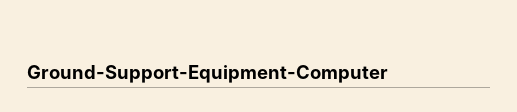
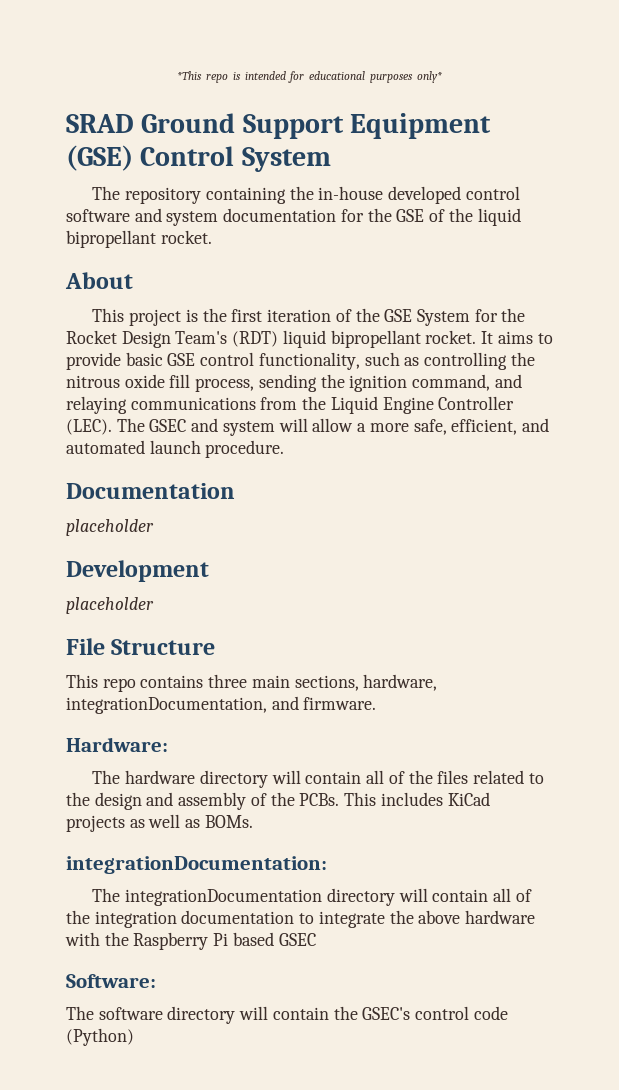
- Ground-Support-Equipment-Computer
+ *This repo is intended for educational purposes only*
+ SRAD Ground Support Equipment (GSE) Control System
+ The repository containing the in-house developed control software and system documentation for the GSE of the liquid bipropellant rocket.
+ About
+ This project is the first iteration of the GSE System for the Rocket Design Team's (RDT) liquid bipropellant rocket. It aims to provide basic GSE control functionality, such as controlling the nitrous oxide fill process, sending the ignition command, and relaying communications from the Liquid Engine Controller (LEC). The GSEC and system will allow a more safe, efficient, and automated launch procedure.
+ Documentation
+ placeholder
+ Development
+ placeholder
+ File Structure
+ This repo contains three main sections, hardware, integrationDocumentation, and firmware.
+ Hardware:
+ The hardware directory will contain all of the files related to the design and assembly of the PCBs. This includes KiCad projects as well as BOMs.
+ integrationDocumentation:
+ The integrationDocumentation directory will contain all of the integration documentation to integrate the above hardware with the Raspberry Pi based GSEC
+ Software:
+ The software directory will contain the GSEC's control code (Python)

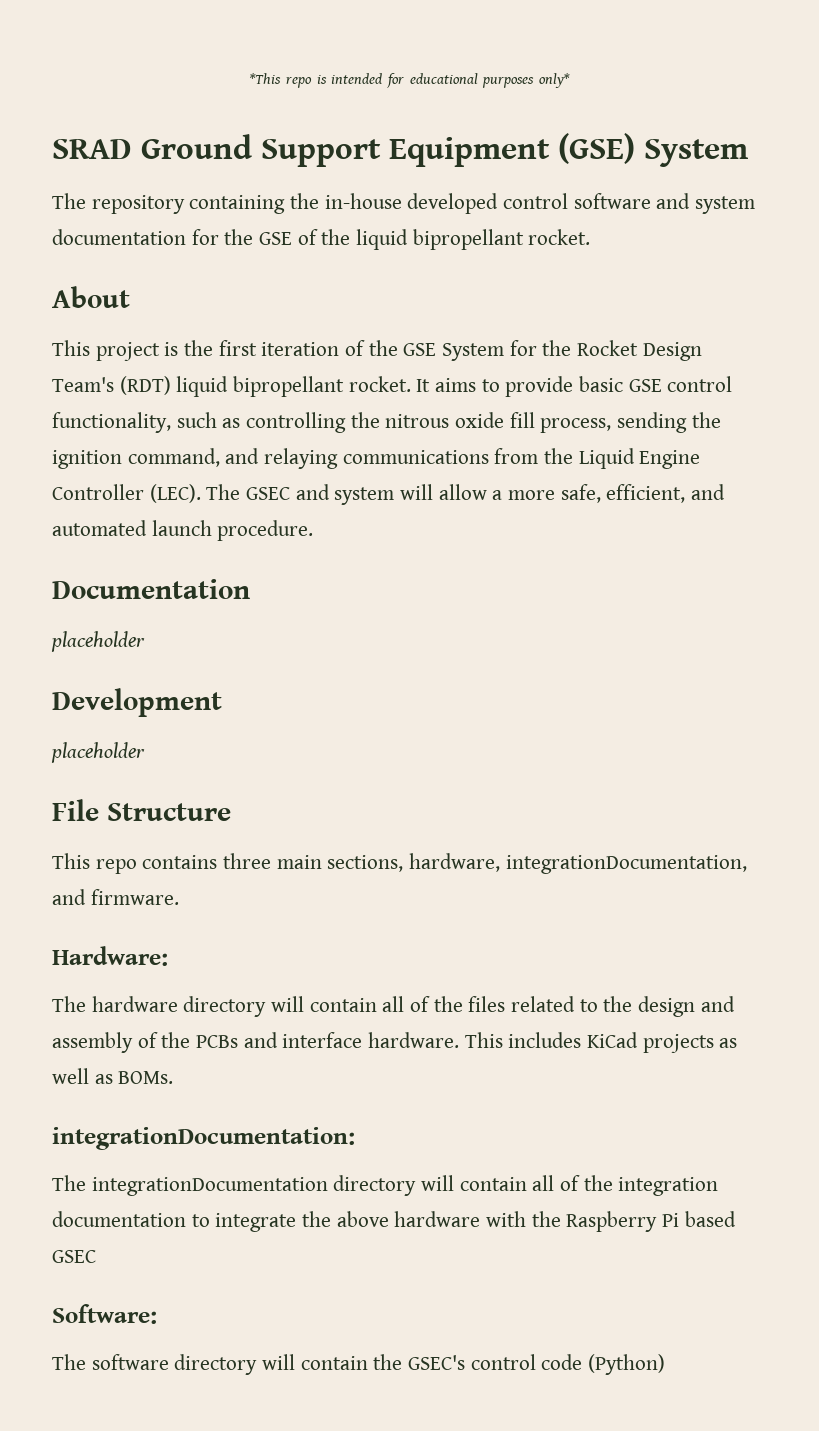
- SRAD Ground Support Equipment (GSE) Control System
+ SRAD Ground Support Equipment (GSE) System
- The hardware directory will contain all of the files related to the design and assembly of the PCBs.
+ The hardware directory will contain all of the files related to the design and assembly of the PCBs and interface hardware.

